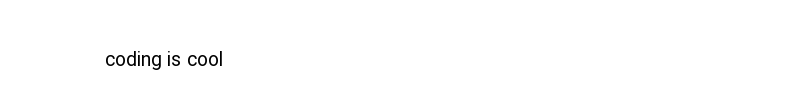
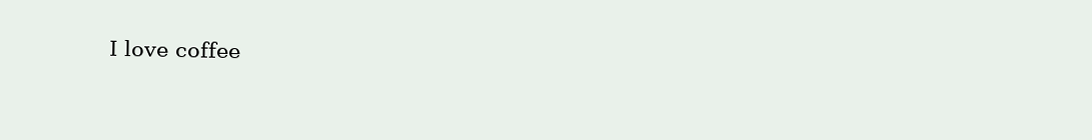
- coding is cool
+ I love coffee

